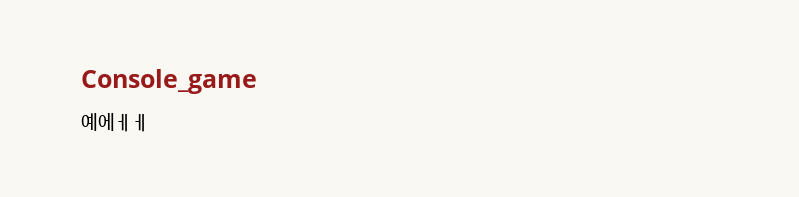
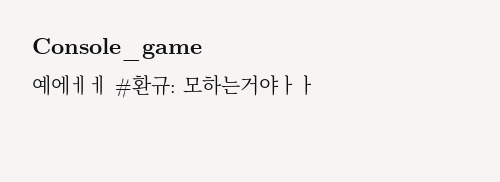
- 예에ㅔㅔ
+ 예에ㅔㅔ #환규: 모하는거야ㅏㅏ

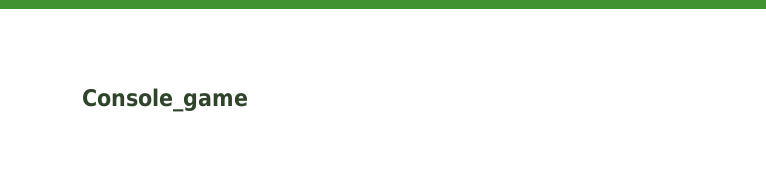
- 예에ㅔㅔ #환규: 모하는거야ㅏㅏ

